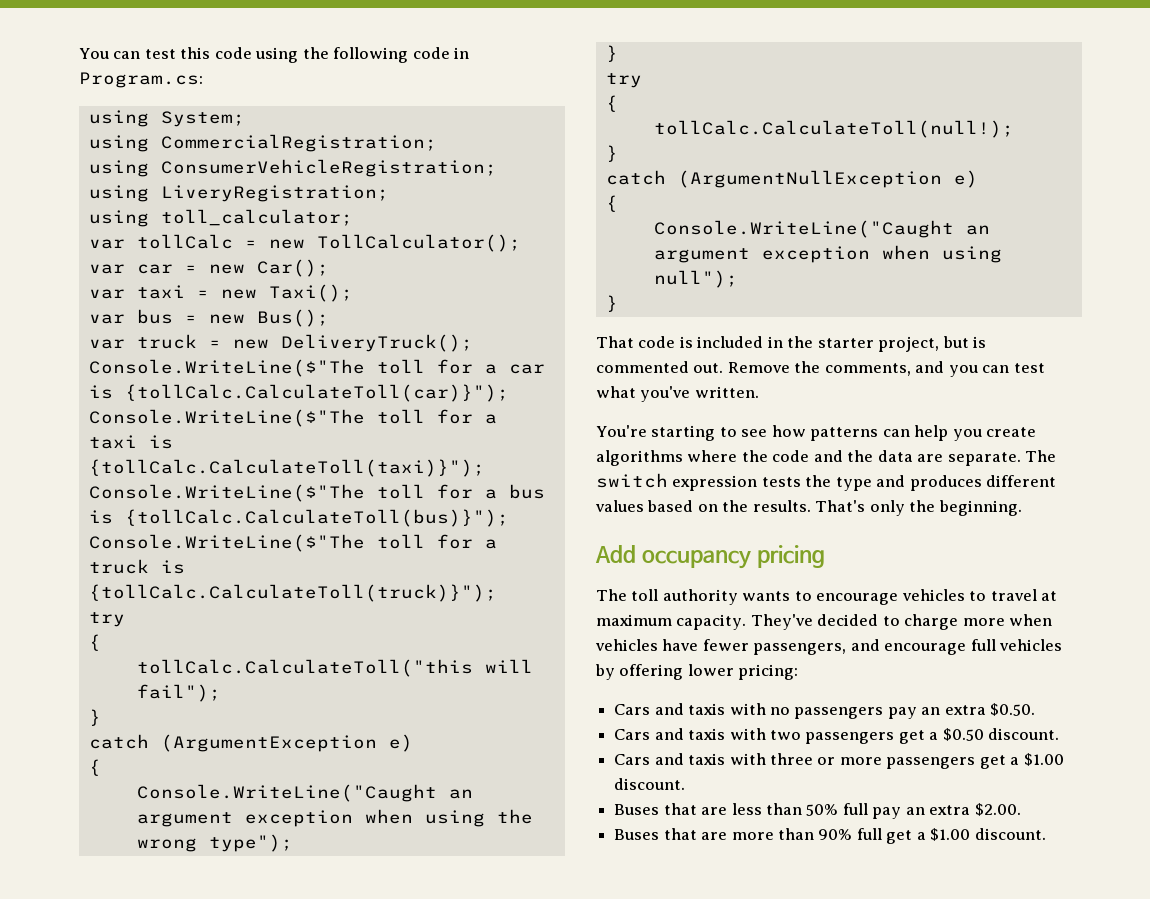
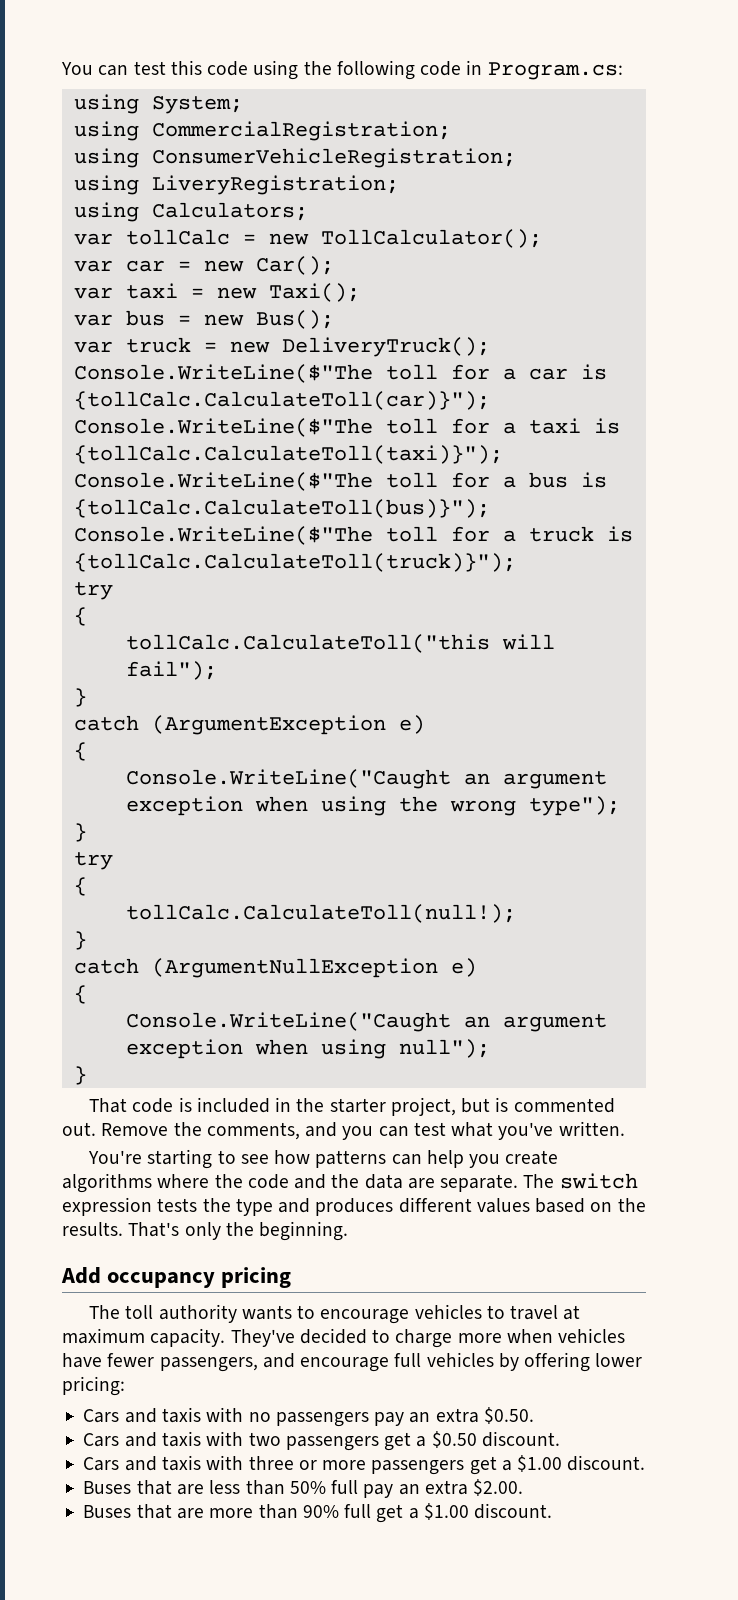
- using toll_calculator;
+ using Calculators;

